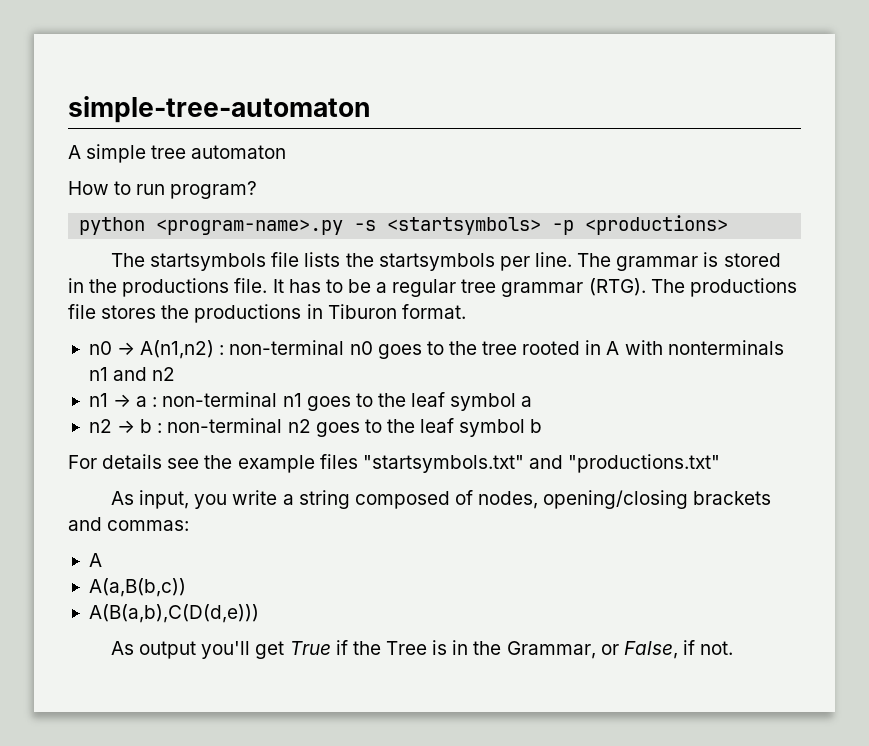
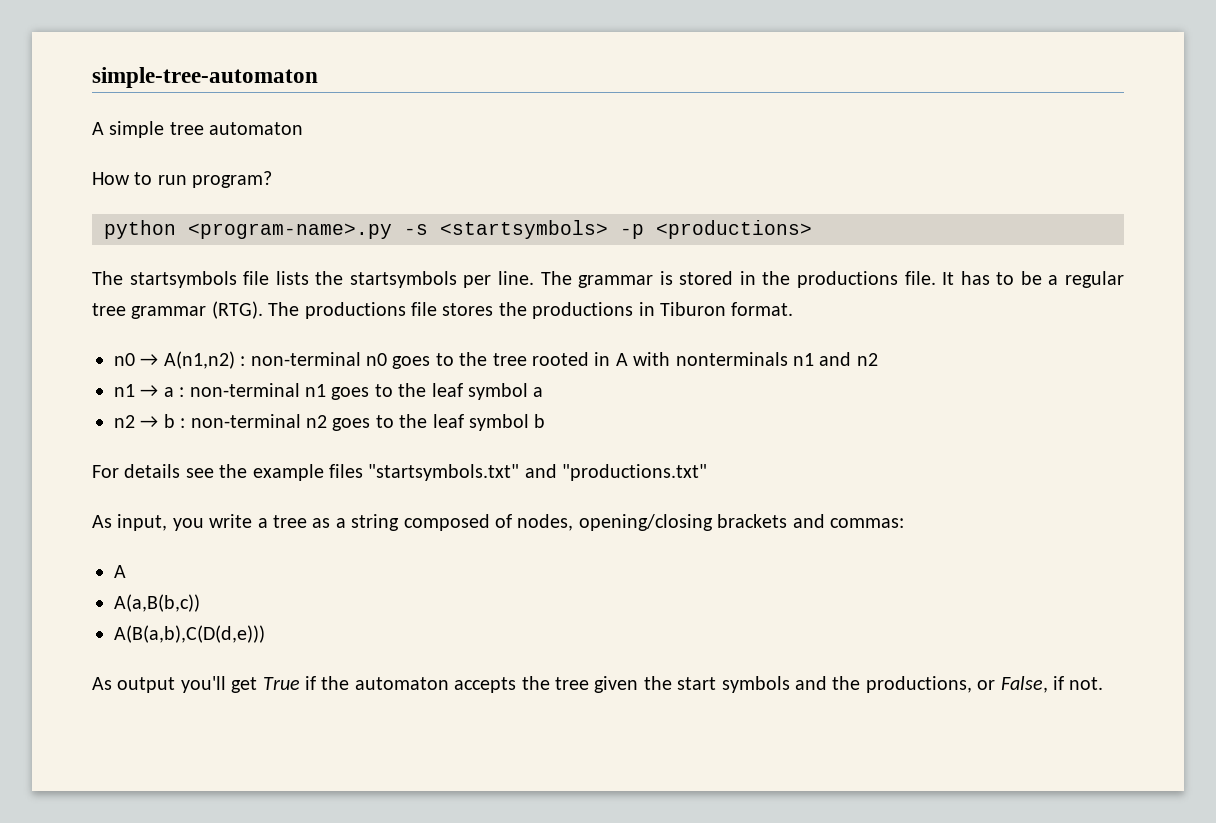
- As input, you write a string composed of nodes, opening/closing brackets and commas:
+ As input, you write a tree as a string composed of nodes, opening/closing brackets and commas:
- As output you'll get True if the Tree is in the Grammar, or False, if not.
+ As output you'll get True if the automaton accepts the tree given the start symbols and the productions, or False, if not.

